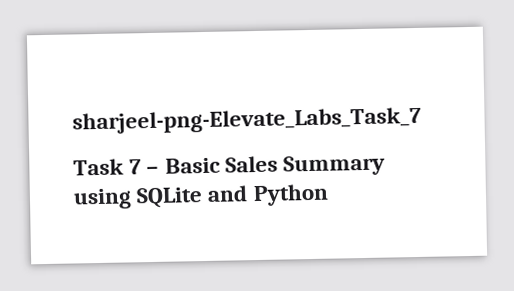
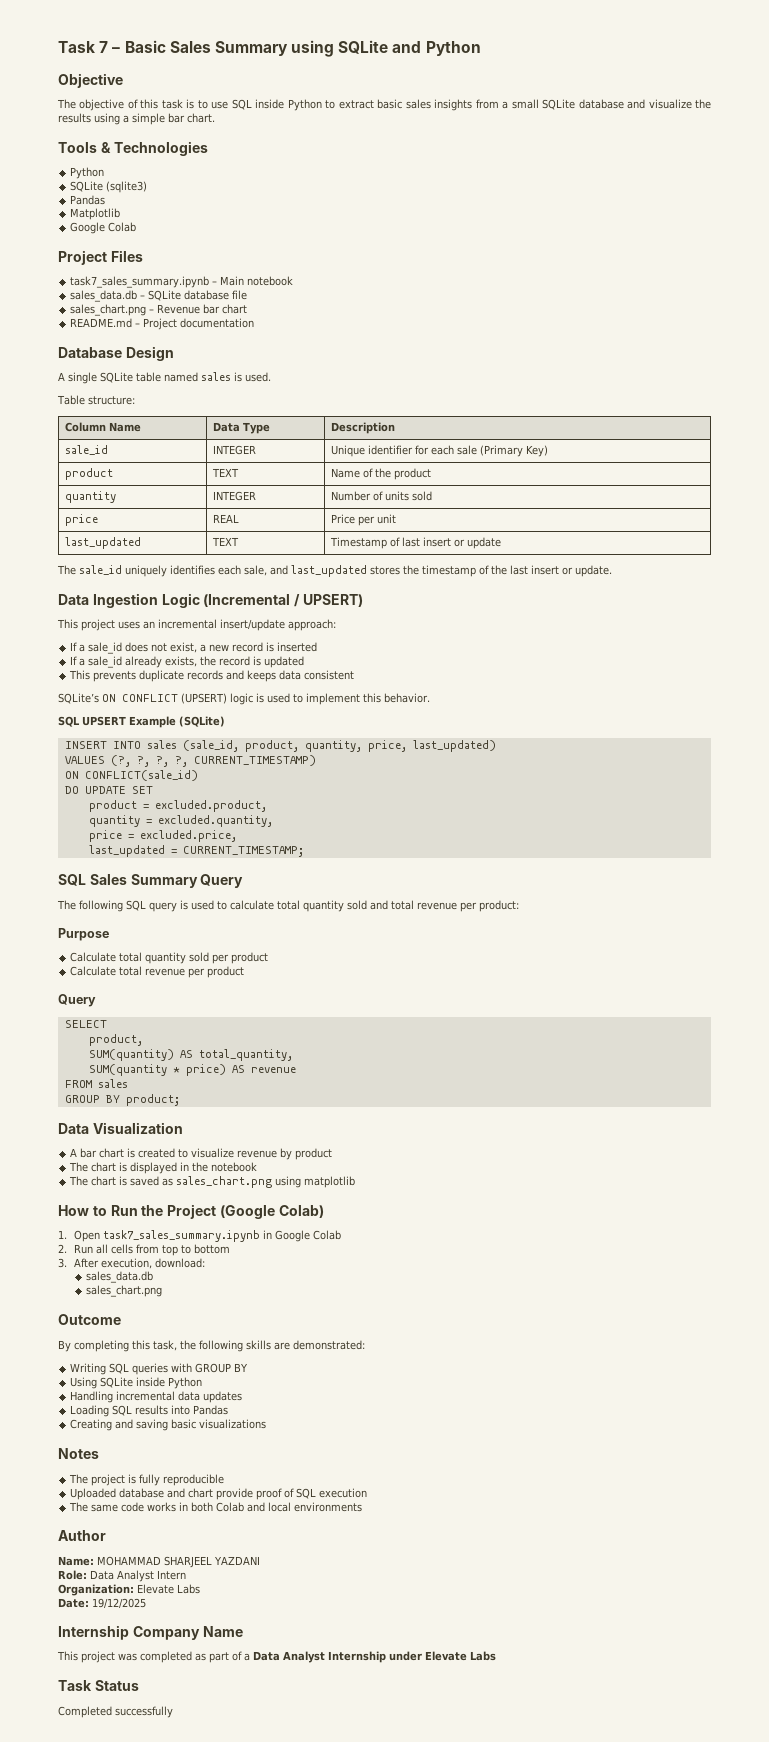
- sharjeel-png-Elevate_Labs_Task_7
+ Objective
+ The objective of this task is to use SQL inside Python to extract basic sales insights from a small SQLite database and visualize the results using a simple bar chart.
+ Tools & Technologies
+ Python
+ SQLite (sqlite3)
+ Pandas
+ Matplotlib
+ Google Colab
+ Project Files
+ task7_sales_summary.ipynb – Main notebook
+ sales_data.db – SQLite database file
+ sales_chart.png – Revenue bar chart
+ README.md – Project documentation
+ Database Design
+ A single SQLite table named sales is used.
+ Table structure:
+ Column Name | Data Type | Description
+ sale_id | INTEGER | Unique identifier for each sale (Primary Key)
+ product | TEXT | Name of the product
+ quantity | INTEGER | Number of units sold
+ price | REAL | Price per unit
+ last_updated | TEXT | Timestamp of last insert or update
+ The sale_id uniquely identifies each sale, and last_updated stores the timestamp of the last insert or update.
+ Data Ingestion Logic (Incremental / UPSERT)
+ This project uses an incremental insert/update approach:
+ If a sale_id does not exist, a new record is inserted
+ If a sale_id already exists, the record is updated
+ This prevents duplicate records and keeps data consistent
+ SQLite’s ON CONFLICT (UPSERT) logic is used to implement this behavior.
+ SQL UPSERT Example (SQLite)
+ INSERT INTO sales (sale_id, product, quantity, price, last_updated)
+ VALUES (?, ?, ?, ?, CURRENT_TIMESTAMP)
+ ON CONFLICT(sale_id)
+ DO UPDATE SET
+ product = excluded.product,
+ quantity = excluded.quantity,
+ price = excluded.price,
+ last_updated = CURRENT_TIMESTAMP;
+ SQL Sales Summary Query
+ The following SQL query is used to calculate total quantity sold and total revenue per product:
+ Purpose
+ Calculate total quantity sold per product
+ Calculate total revenue per product
+ Query
+ SELECT
+ product,
+ SUM(quantity) AS total_quantity,
+ SUM(quantity * price) AS revenue
+ FROM sales
+ GROUP BY product;
+ Data Visualization
+ A bar chart is created to visualize revenue by product
+ The chart is displayed in the notebook
+ The chart is saved as sales_chart.png using matplotlib
+ How to Run the Project (Google Colab)
+ 1. Open task7_sales_summary.ipynb in Google Colab
+ 2. Run all cells from top to bottom
+ 3. After execution, download:
+ sales_data.db
+ sales_chart.png
+ Outcome
+ By completing this task, the following skills are demonstrated:
+ Writing SQL queries with GROUP BY
+ Using SQLite inside Python
+ Handling incremental data updates
+ Loading SQL results into Pandas
+ Creating and saving basic visualizations
+ Notes
+ The project is fully reproducible
+ Uploaded database and chart provide proof of SQL execution
+ The same code works in both Colab and local environments
+ Author
+ Name: MOHAMMAD SHARJEEL YAZDANI
+ Role: Data Analyst Intern
+ Organization: Elevate Labs
+ Date: 19/12/2025
+ Internship Company Name
+ This project was completed as part of a Data Analyst Internship under Elevate Labs
+ Task Status
+ Completed successfully

